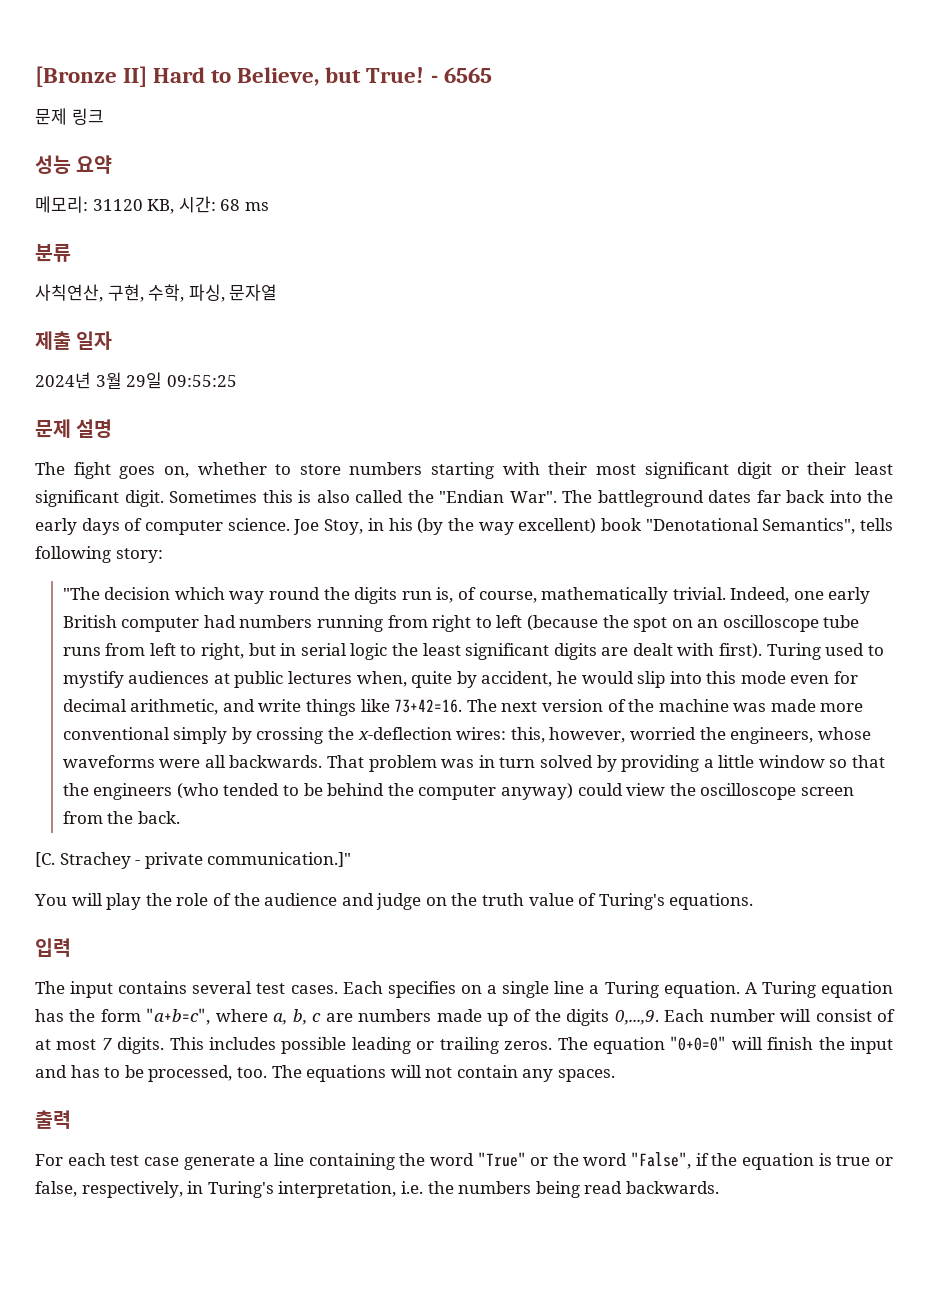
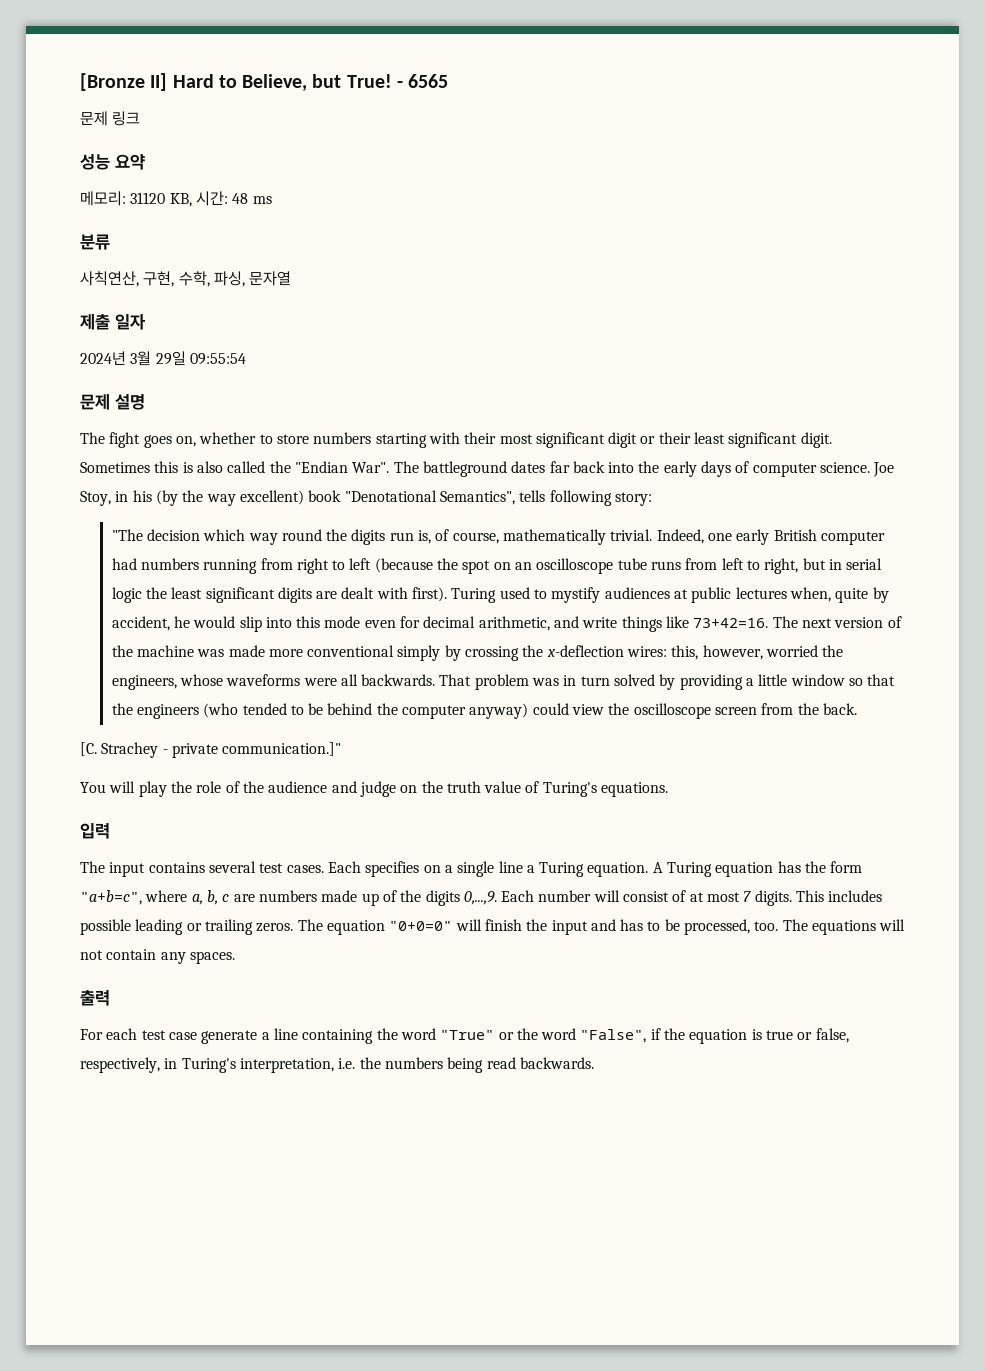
- 메모리: 31120 KB, 시간: 68 ms
+ 메모리: 31120 KB, 시간: 48 ms
- 2024년 3월 29일 09:55:25
+ 2024년 3월 29일 09:55:54

